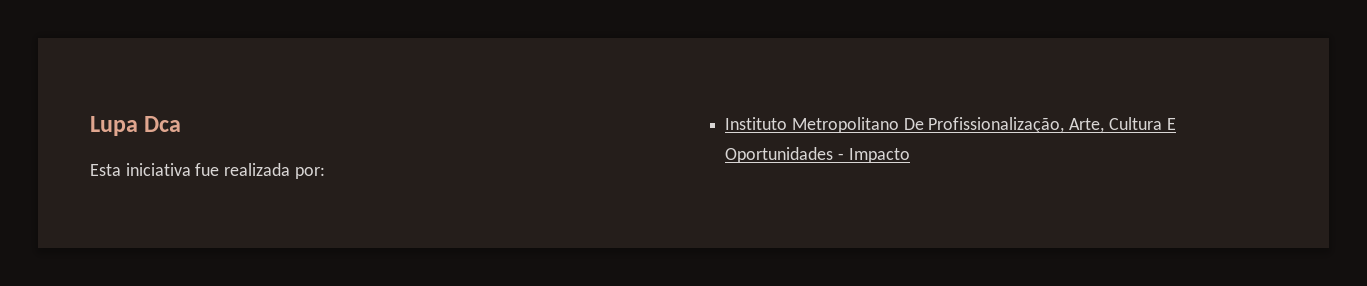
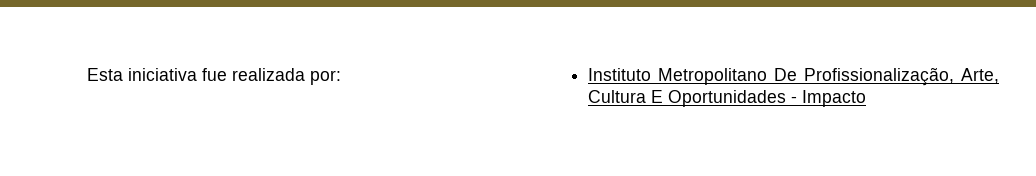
- Lupa Dca

